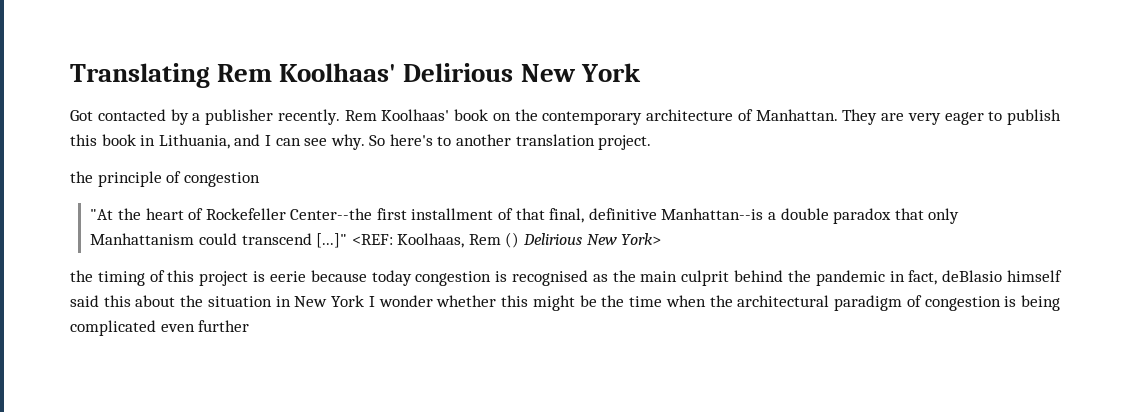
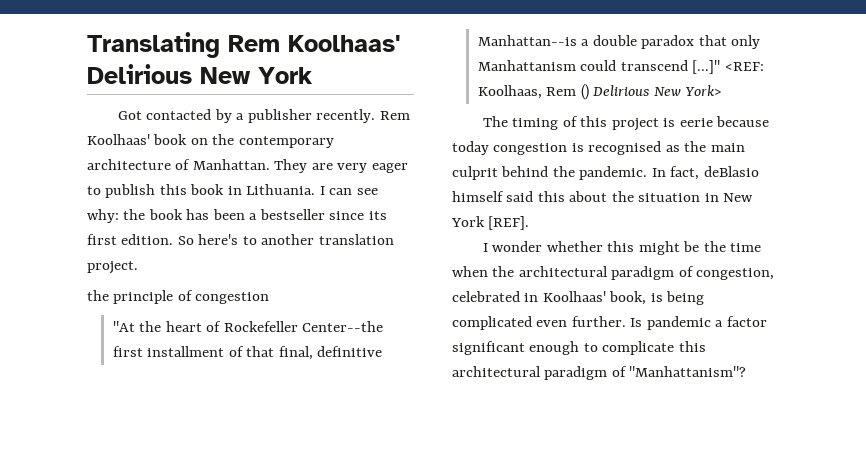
- They are very eager to publish this book in Lithuania, and I can see why.
+ They are very eager to publish this book in Lithuania. I can see why: the book has been a bestseller since its first edition.
- the timing of this project is eerie because today congestion is recognised as the main culprit behind the pandemic in fact, deBlasio himself said this about the situation in New York I wonder whether this might be the time when the architectural paradigm of congestion is being complicated even further
+ The timing of this project is eerie because today congestion is recognised as the main culprit behind the pandemic. In fact, deBlasio himself said this about the situation in New York [REF].
+ I wonder whether this might be the time when the architectural paradigm of congestion, celebrated in Koolhaas' book, is being complicated even further. Is pandemic a factor significant enough to complicate this architectural paradigm of "Manhattanism"?

